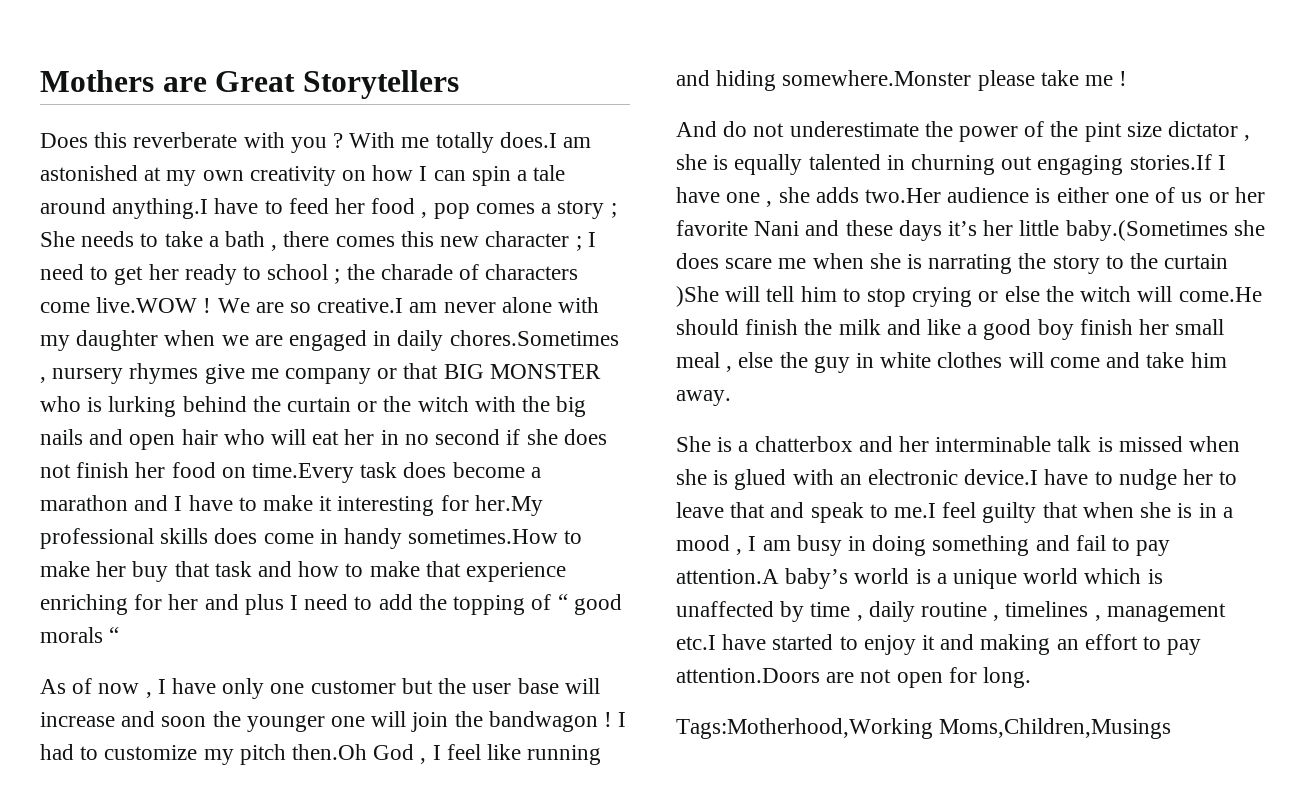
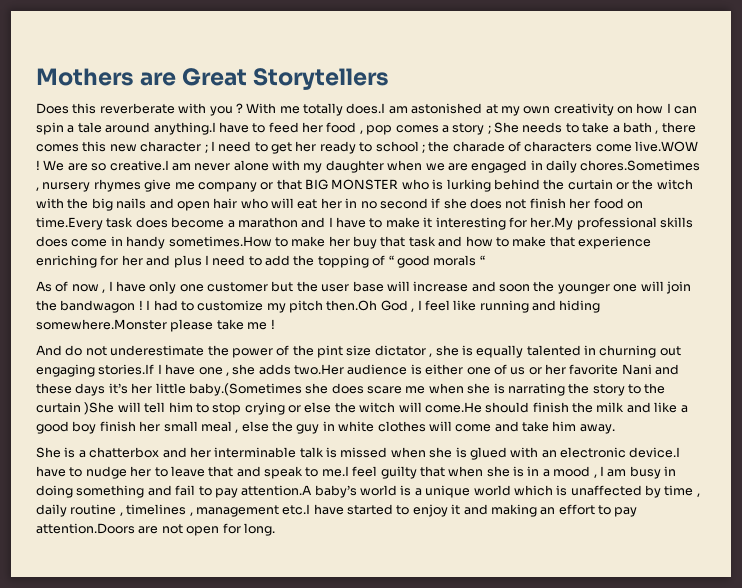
- Tags:Motherhood,Working Moms,Children,Musings

